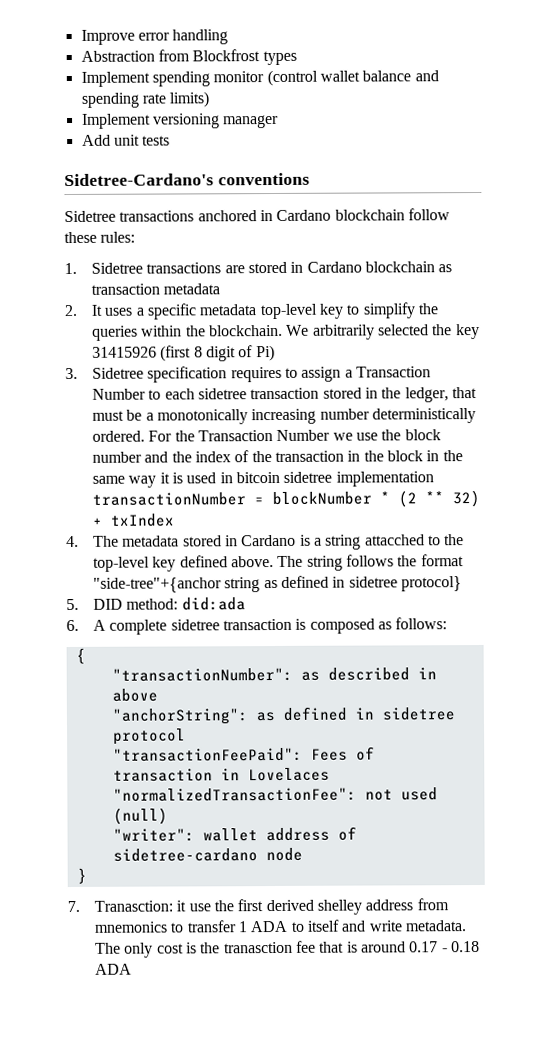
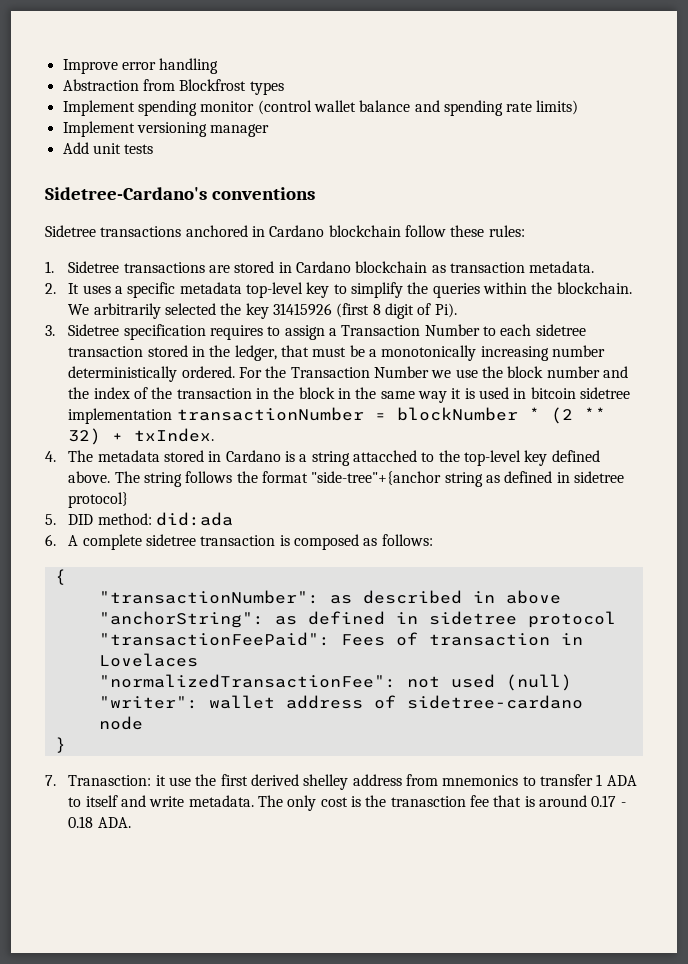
- 1. Sidetree transactions are stored in Cardano blockchain as transaction metadata
+ 1. Sidetree transactions are stored in Cardano blockchain as transaction metadata.
- We arbitrarily selected the key 31415926 (first 8 digit of Pi)
+ We arbitrarily selected the key 31415926 (first 8 digit of Pi).
- For the Transaction Number we use the block number and the index of the transaction in the block in the same way it is used in bitcoin sidetree implementation transactionNumber = blockNumber * (2 ** 32) + txIndex
+ For the Transaction Number we use the block number and the index of the transaction in the block in the same way it is used in bitcoin sidetree implementation transactionNumber = blockNumber * (2 ** 32) + txIndex.
- The only cost is the tranasction fee that is around 0.17 - 0.18 ADA
+ The only cost is the tranasction fee that is around 0.17 - 0.18 ADA.

